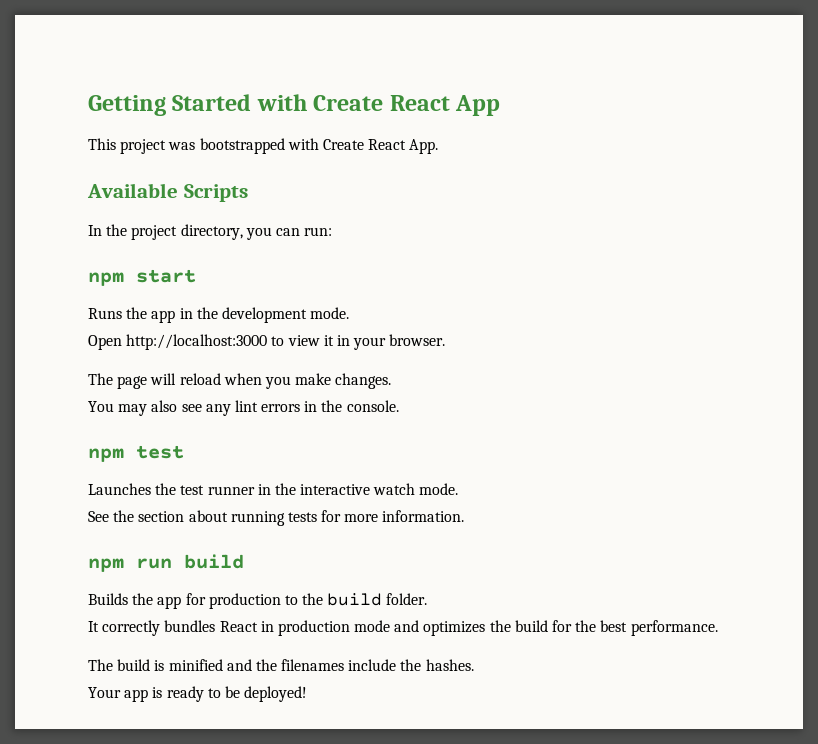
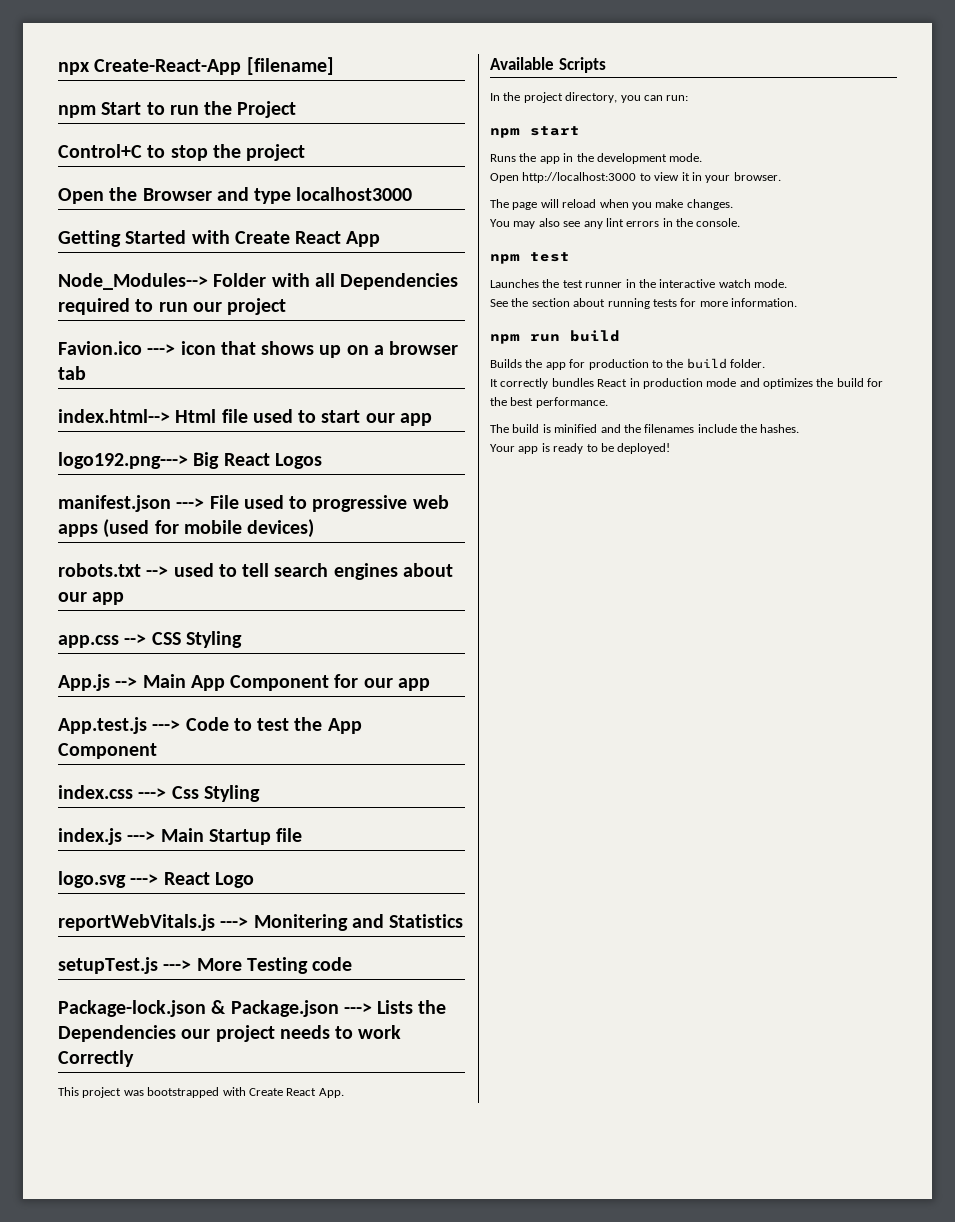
+ npx Create-React-App [filename]
+ npm Start to run the Project
+ Control+C to stop the project
+ Open the Browser and type localhost3000
+ Node_Modules--> Folder with all Dependencies required to run our project
+ Favion.ico ---> icon that shows up on a browser tab
+ index.html--> Html file used to start our app
+ logo192.png---> Big React Logos
+ manifest.json ---> File used to progressive web apps (used for mobile devices)
+ robots.txt --> used to tell search engines about our app
+ app.css --> CSS Styling
+ App.js --> Main App Component for our app
+ App.test.js ---> Code to test the App Component
+ index.css ---> Css Styling
+ index.js ---> Main Startup file
+ logo.svg ---> React Logo
+ reportWebVitals.js ---> Monitering and Statistics
+ setupTest.js ---> More Testing code
+ Package-lock.json & Package.json ---> Lists the Dependencies our project needs to work Correctly

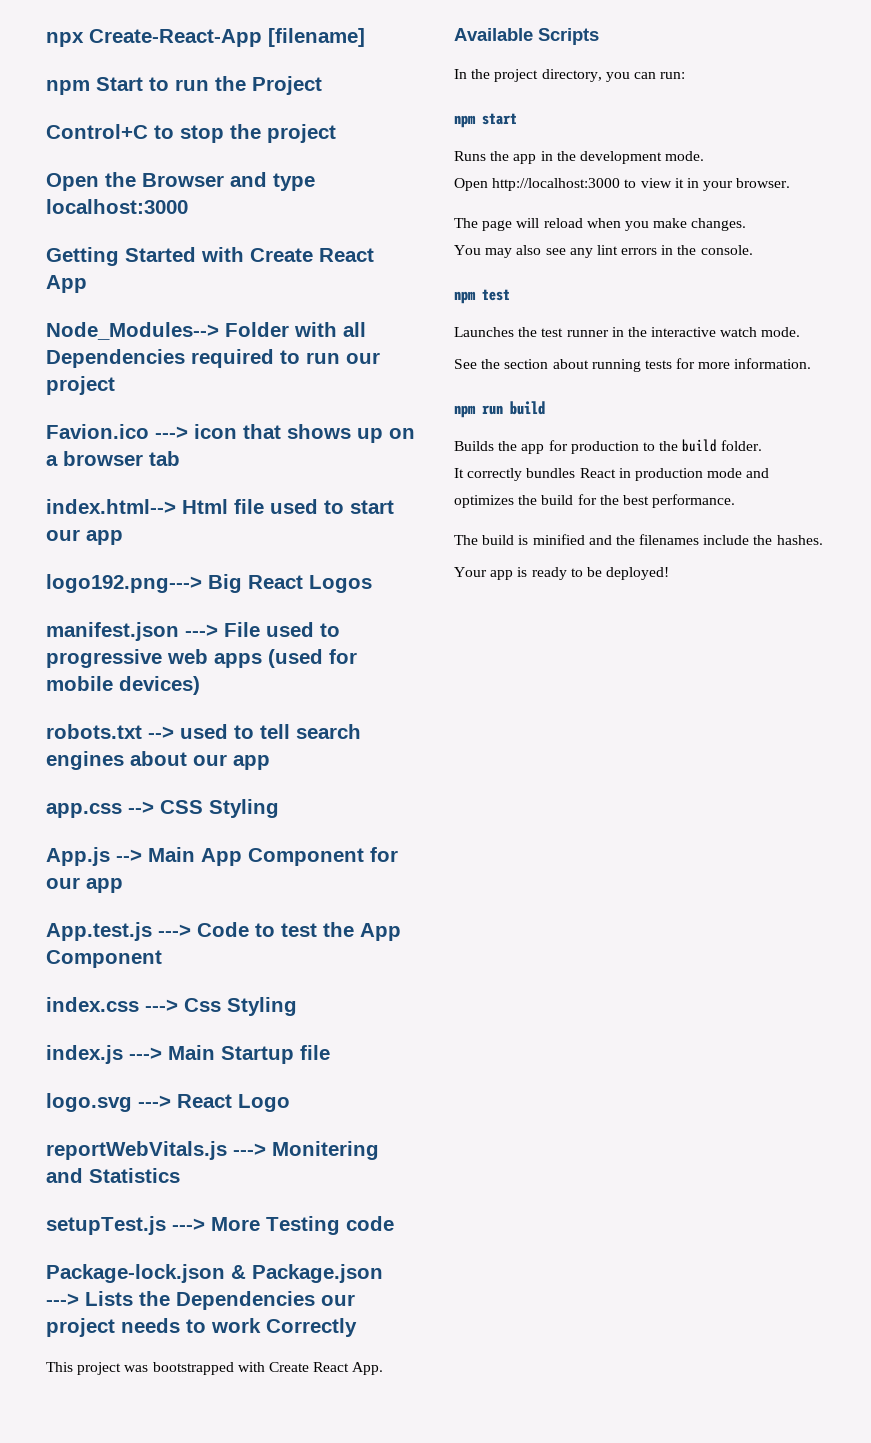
- Open the Browser and type localhost3000
+ Open the Browser and type localhost:3000

